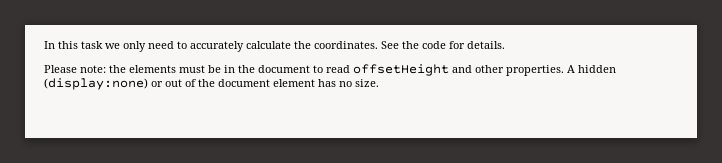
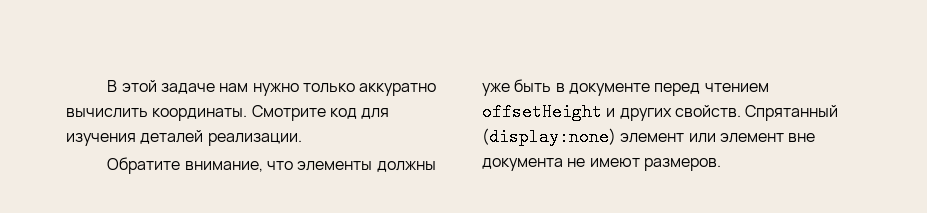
- In this task we only need to accurately calculate the coordinates. See the code for details.
- Please note: the elements must be in the document to read offsetHeight and other properties. A hidden (display:none) or out of the document element has no size.
+ В этой задаче нам нужно только аккуратно вычислить координаты. Смотрите код для изучения деталей реализации.
+ Обратите внимание, что элементы должны уже быть в документе перед чтением offsetHeight и других свойств. Спрятанный (display:none) элемент или элемент вне документа не имеют размеров.

